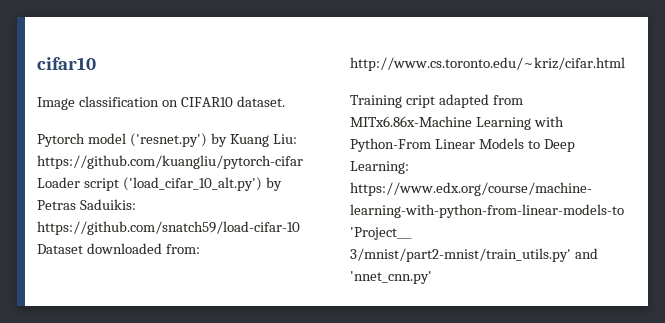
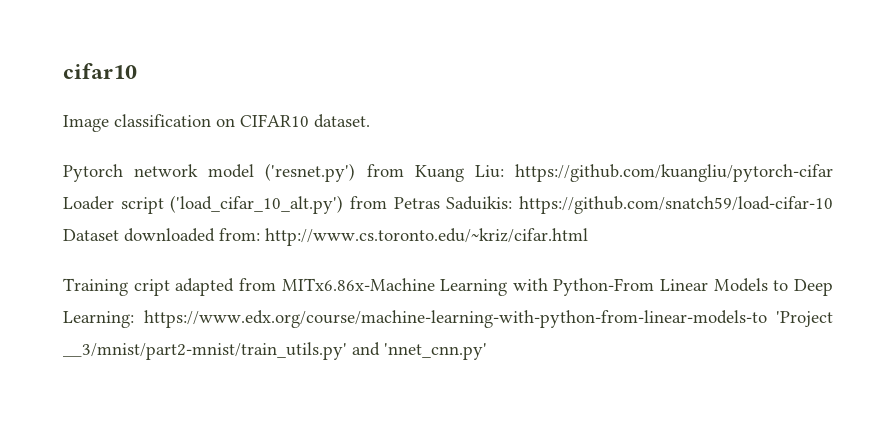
- Pytorch model ('resnet.py') by Kuang Liu: https://github.com/kuangliu/pytorch-cifar Loader script ('load_cifar_10_alt.py') by Petras Saduikis: https://github.com/snatch59/load-cifar-10 Dataset downloaded from: http://www.cs.toronto.edu/~kriz/cifar.html
+ Pytorch network model ('resnet.py') from Kuang Liu: https://github.com/kuangliu/pytorch-cifar Loader script ('load_cifar_10_alt.py') from Petras Saduikis: https://github.com/snatch59/load-cifar-10 Dataset downloaded from: http://www.cs.toronto.edu/~kriz/cifar.html

